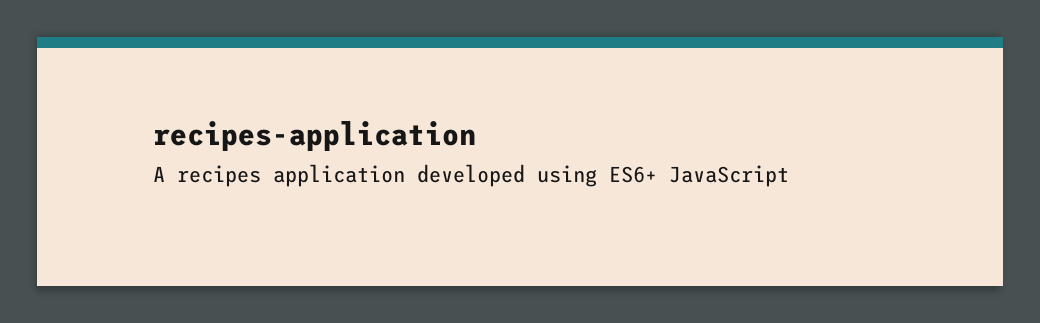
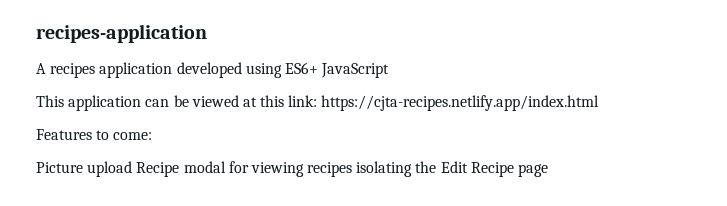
+ This application can be viewed at this link: https://cjta-recipes.netlify.app/index.html
+ Features to come:
+ Picture upload Recipe modal for viewing recipes isolating the Edit Recipe page

